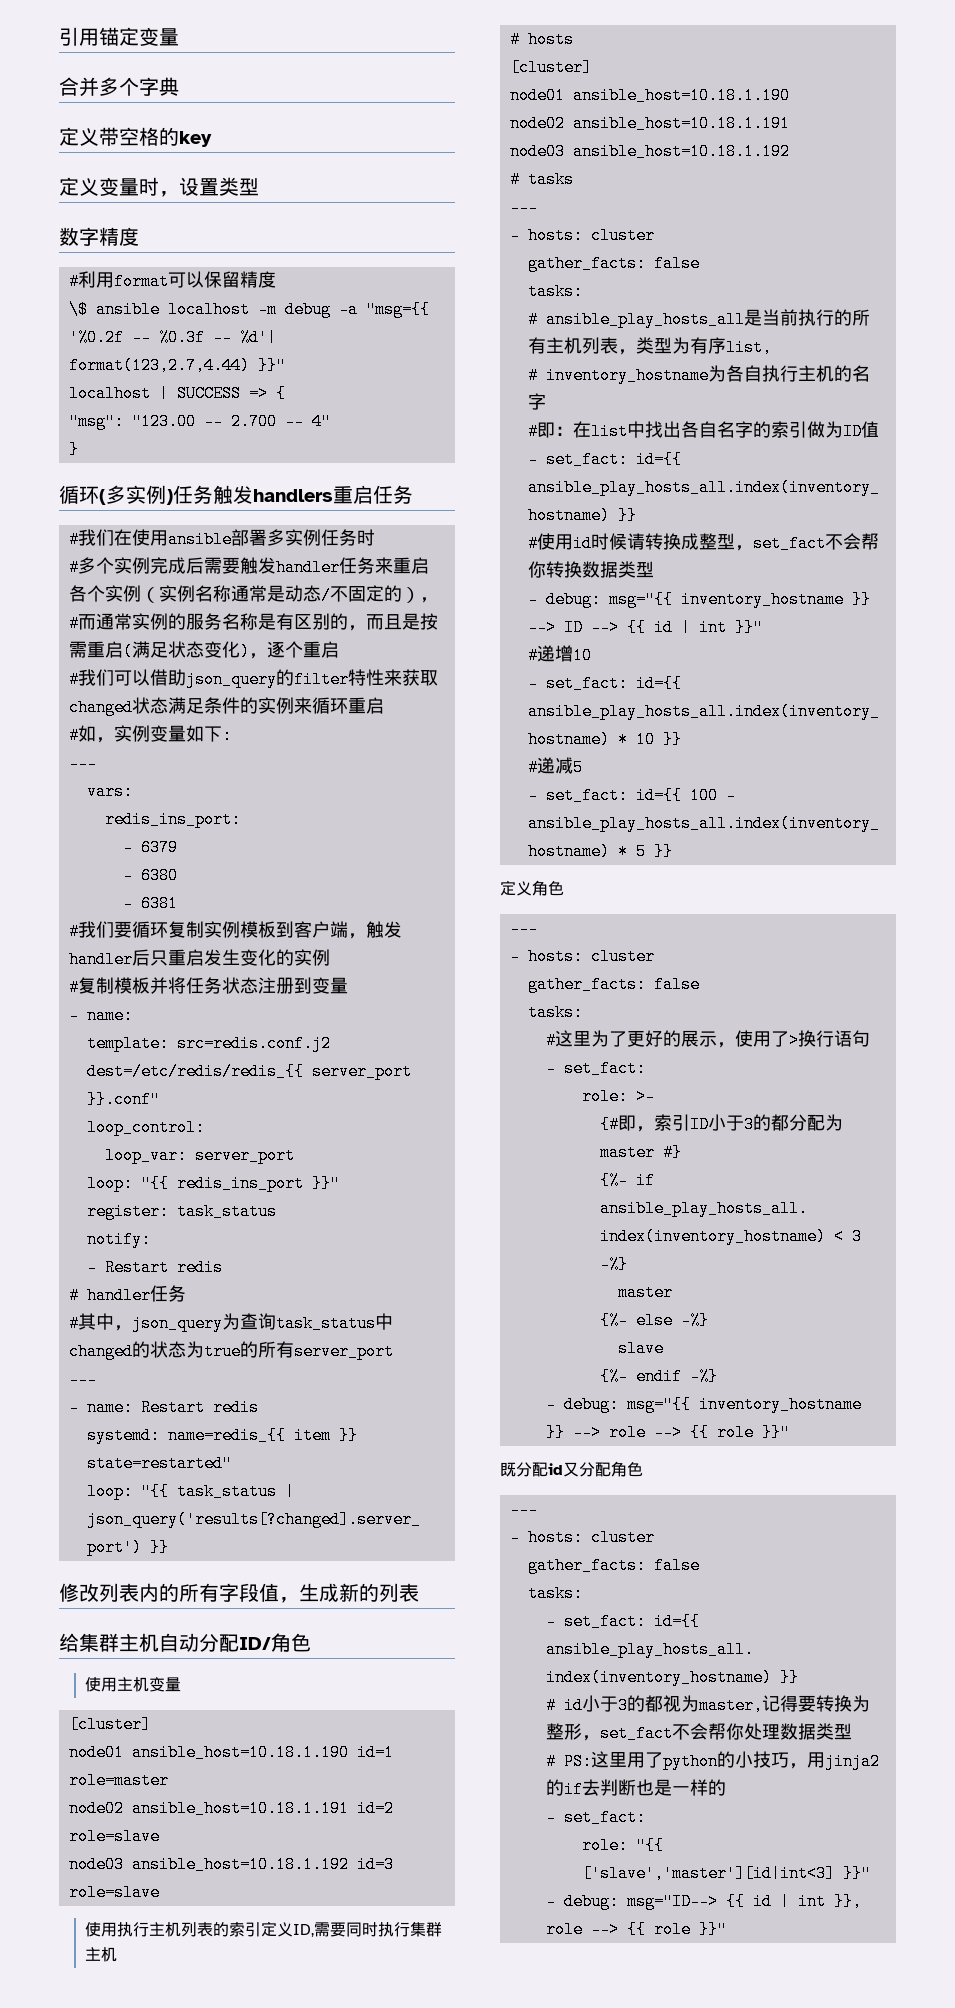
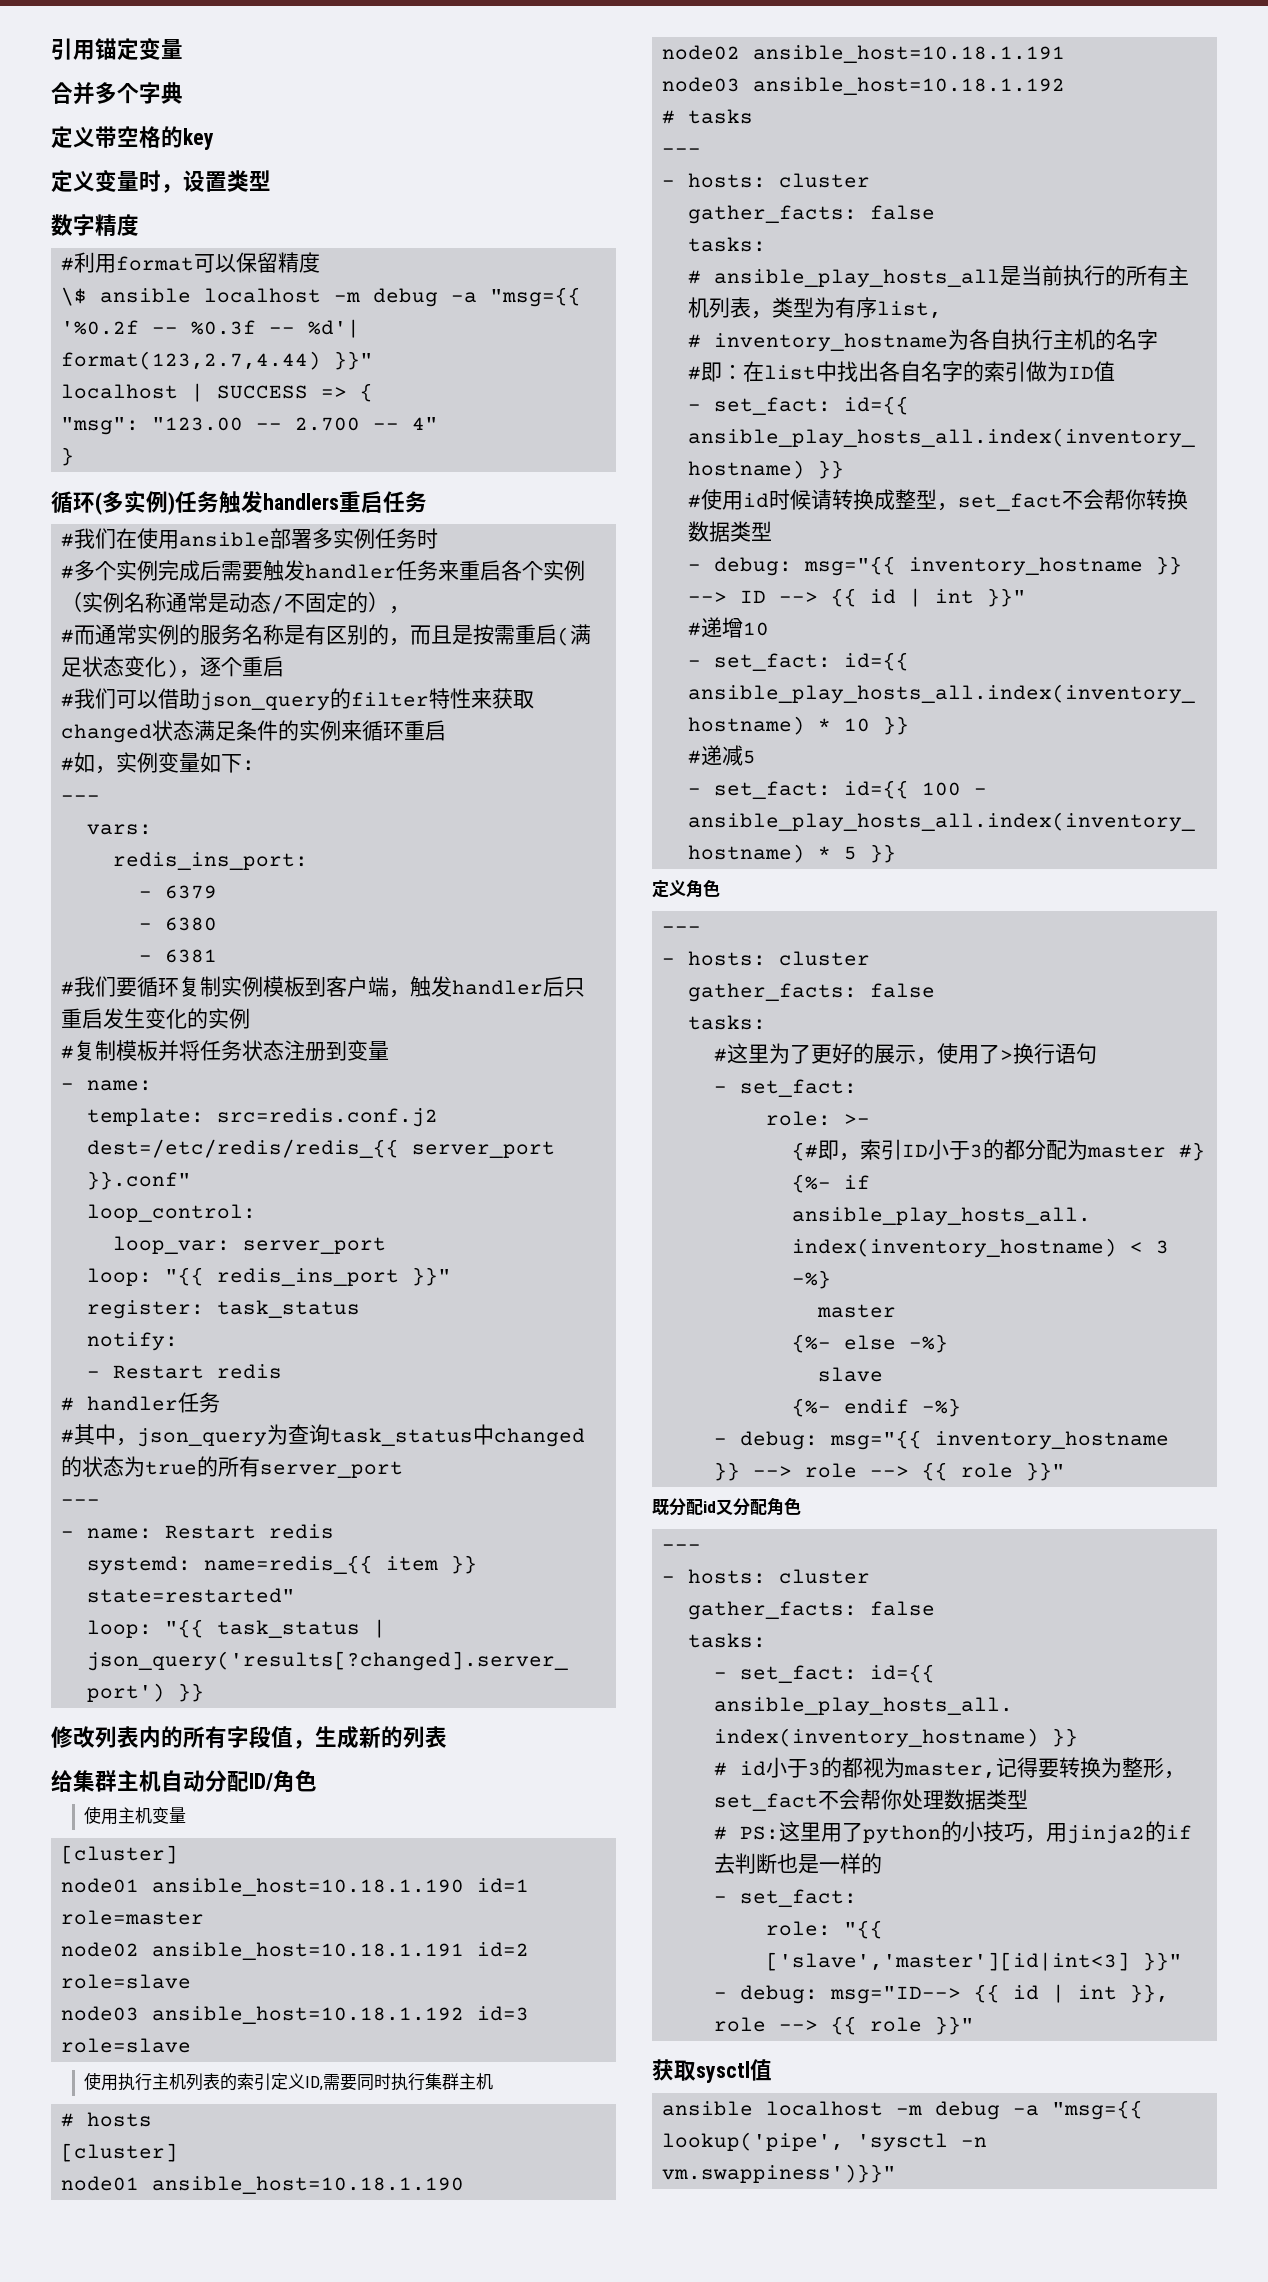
+ 获取sysctl值
+ ansible localhost -m debug -a "msg={{ lookup('pipe', 'sysctl -n vm.swappiness')}}"

